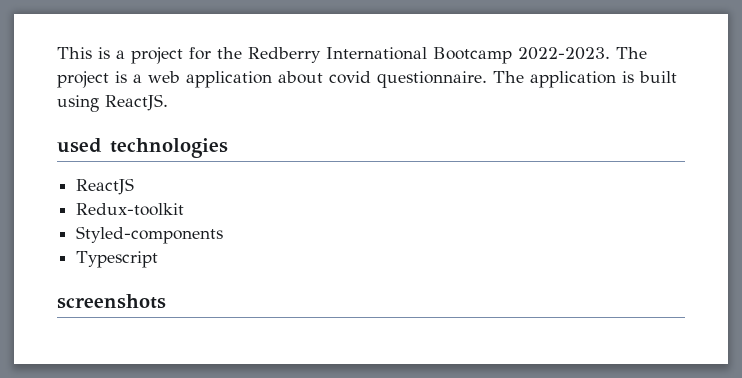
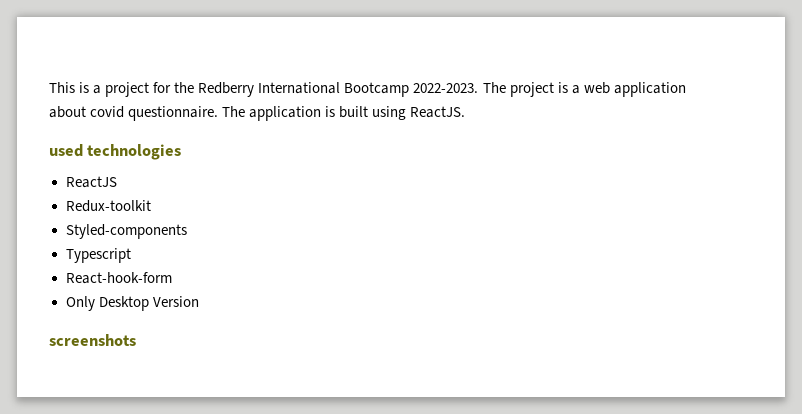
+ React-hook-form
+ Only Desktop Version

